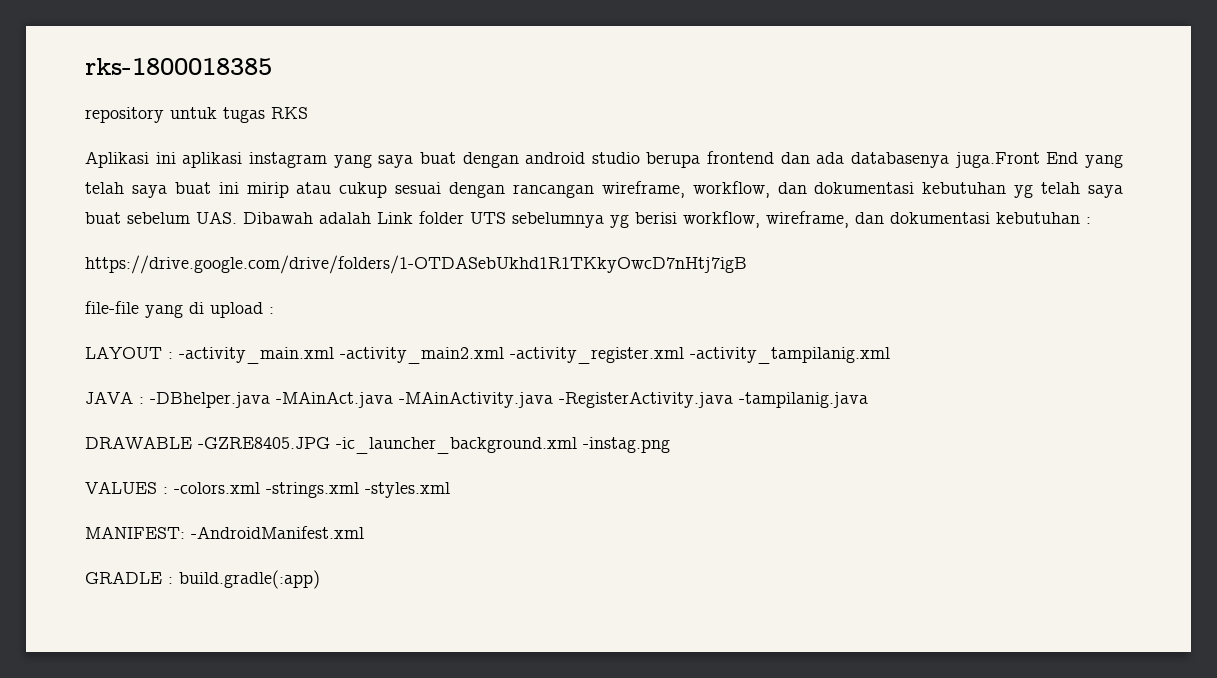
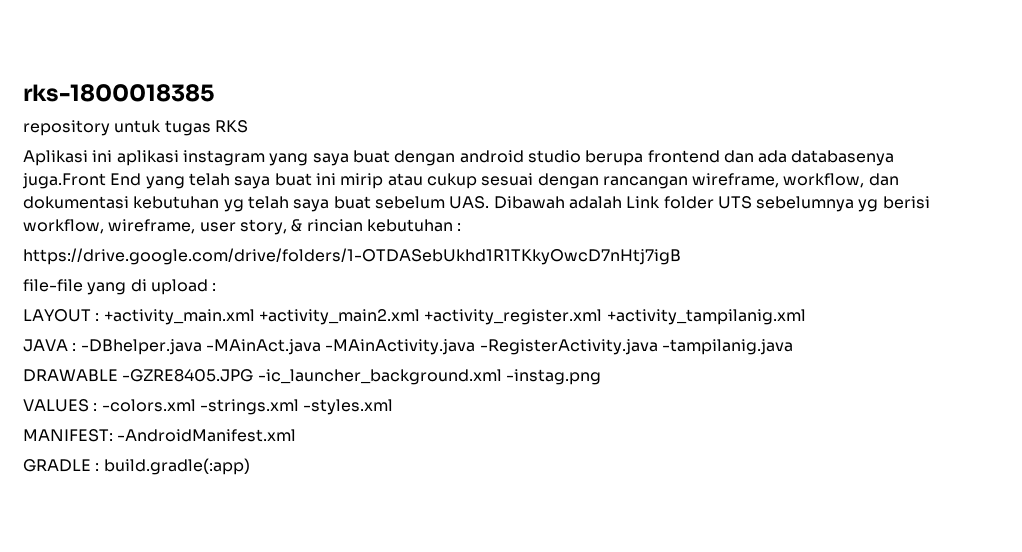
- Aplikasi ini aplikasi instagram yang saya buat dengan android studio berupa frontend dan ada databasenya juga.Front End yang telah saya buat ini mirip atau cukup sesuai dengan rancangan wireframe, workflow, dan dokumentasi kebutuhan yg telah saya buat sebelum UAS. Dibawah adalah Link folder UTS sebelumnya yg berisi workflow, wireframe, dan dokumentasi kebutuhan :
+ Aplikasi ini aplikasi instagram yang saya buat dengan android studio berupa frontend dan ada databasenya juga.Front End yang telah saya buat ini mirip atau cukup sesuai dengan rancangan wireframe, workflow, dan dokumentasi kebutuhan yg telah saya buat sebelum UAS. Dibawah adalah Link folder UTS sebelumnya yg berisi workflow, wireframe, user story, & rincian kebutuhan :
- LAYOUT : -activity_main.xml -activity_main2.xml -activity_register.xml -activity_tampilanig.xml
+ LAYOUT : +activity_main.xml +activity_main2.xml +activity_register.xml +activity_tampilanig.xml

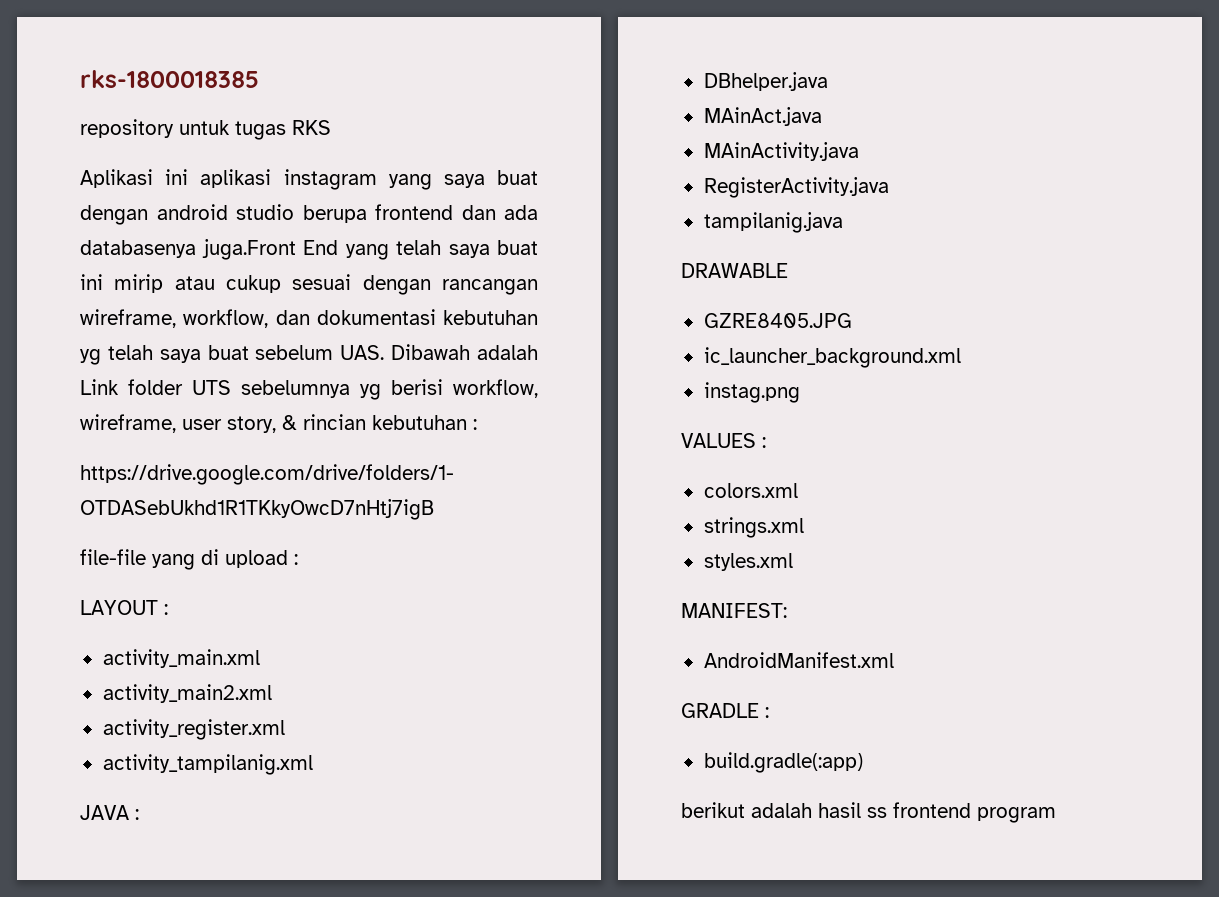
- LAYOUT : +activity_main.xml +activity_main2.xml +activity_register.xml +activity_tampilanig.xml
- JAVA : -DBhelper.java -MAinAct.java -MAinActivity.java -RegisterActivity.java -tampilanig.java
- DRAWABLE -GZRE8405.JPG -ic_launcher_background.xml -instag.png
+ LAYOUT :
+ activity_main.xml
+ activity_main2.xml
+ activity_register.xml
+ activity_tampilanig.xml
+ JAVA :
+ DBhelper.java
+ MAinAct.java
+ MAinActivity.java
+ RegisterActivity.java
+ tampilanig.java
+ DRAWABLE
+ GZRE8405.JPG
+ ic_launcher_background.xml
+ instag.png
- VALUES : -colors.xml -strings.xml -styles.xml
+ VALUES :
+ colors.xml
+ strings.xml
+ styles.xml
- MANIFEST: -AndroidManifest.xml
+ MANIFEST:
+ AndroidManifest.xml
- GRADLE : build.gradle(:app)
+ GRADLE :
+ build.gradle(:app)
+ berikut adalah hasil ss frontend program

